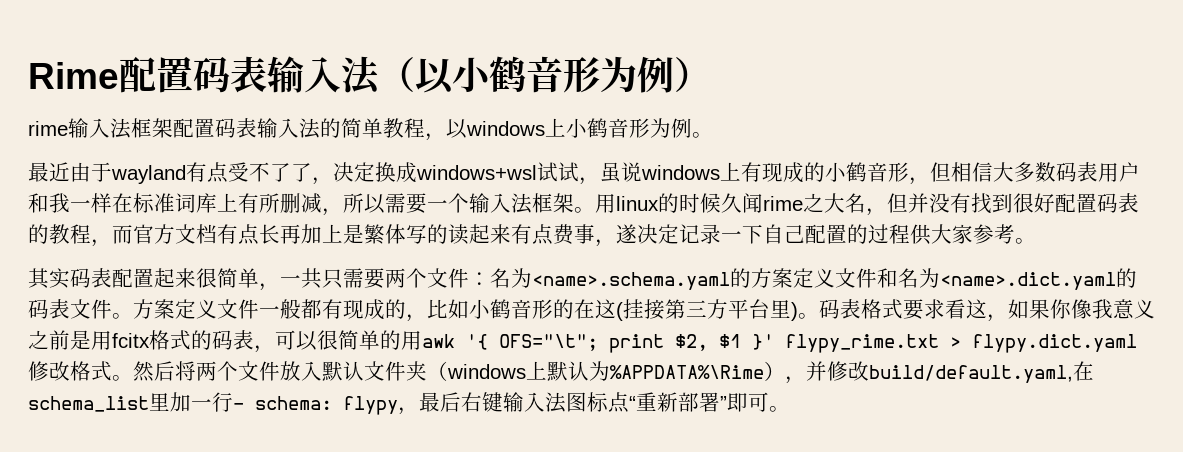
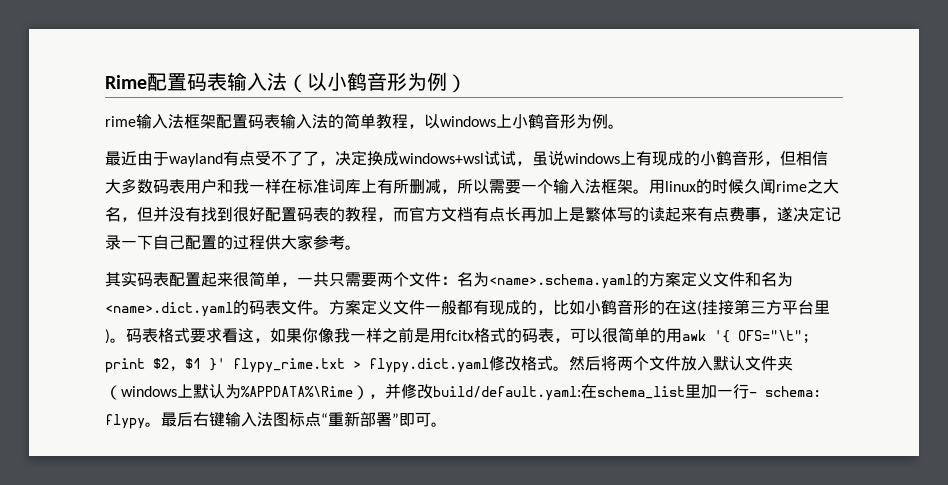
- 码表格式要求看这，如果你像我意义之前是用fcitx格式的码表，可以很简单的用awk '{ OFS="\t"; print $2, $1 }' flypy_rime.txt > flypy.dict.yaml修改格式。
+ 码表格式要求看这，如果你像我一样之前是用fcitx格式的码表，可以很简单的用awk '{ OFS="\t"; print $2, $1 }' flypy_rime.txt > flypy.dict.yaml修改格式。
- 然后将两个文件放入默认文件夹（windows上默认为%APPDATA%\Rime），并修改build/default.yaml,在schema_list里加一行- schema: flypy，最后右键输入法图标点“重新部署”即可。
+ 然后将两个文件放入默认文件夹（windows上默认为%APPDATA%\Rime），并修改build/default.yaml:在schema_list里加一行- schema: flypy。最后右键输入法图标点“重新部署”即可。

